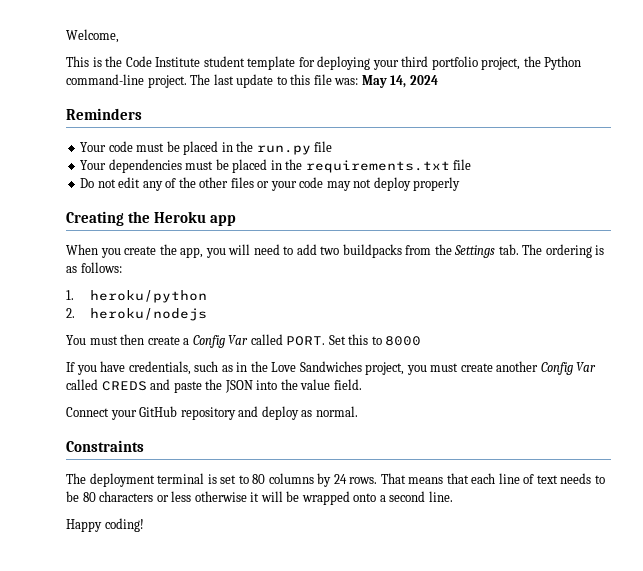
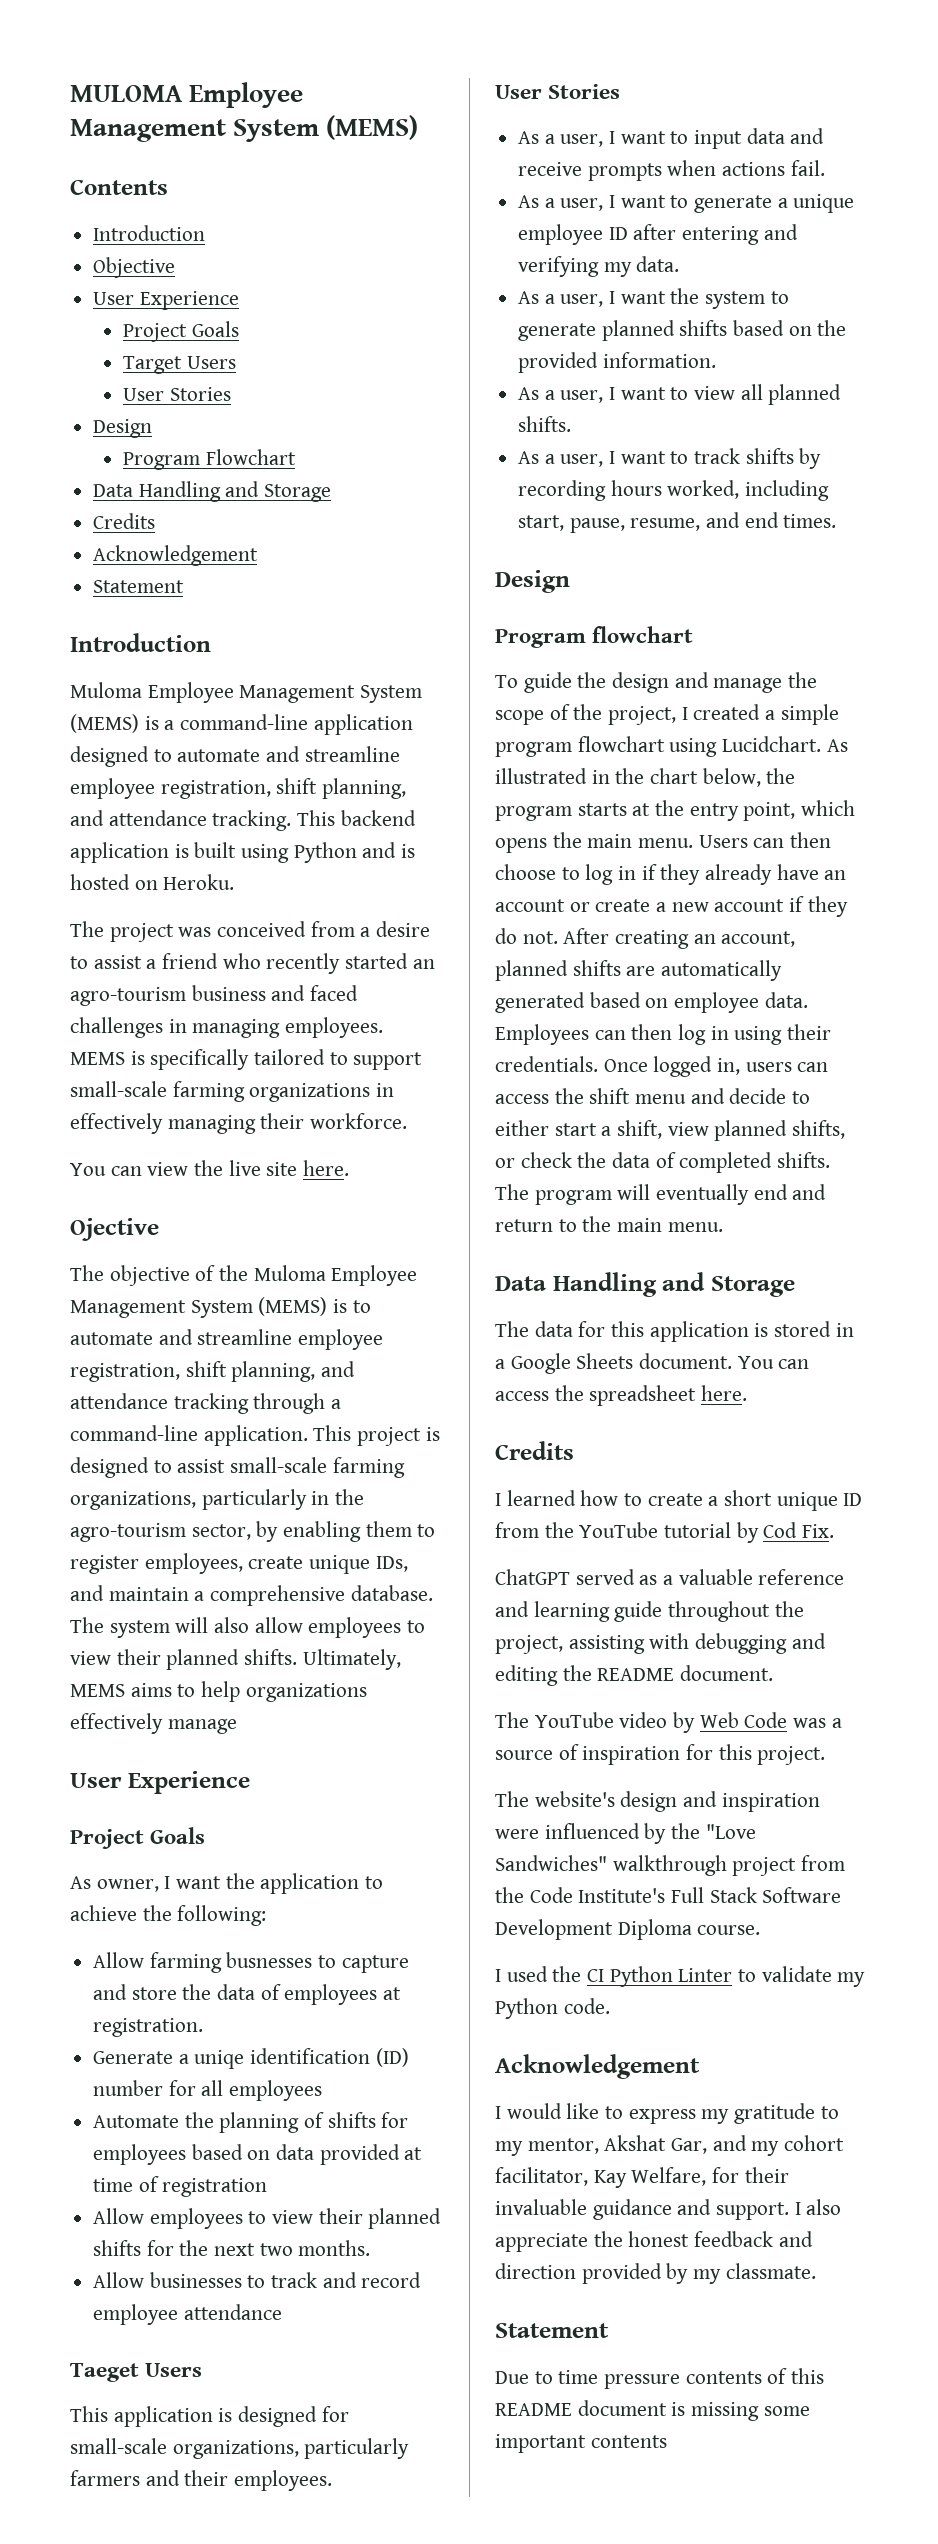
- Welcome,
- This is the Code Institute student template for deploying your third portfolio project, the Python command-line project. The last update to this file was: May 14, 2024
- Reminders
- Your code must be placed in the run.py file
- Your dependencies must be placed in the requirements.txt file
- Do not edit any of the other files or your code may not deploy properly
- Creating the Heroku app
- When you create the app, you will need to add two buildpacks from the Settings tab. The ordering is as follows:
- 1. heroku/python
- 2. heroku/nodejs
- You must then create a Config Var called PORT. Set this to 8000
- If you have credentials, such as in the Love Sandwiches project, you must create another Config Var called CREDS and paste the JSON into the value field.
- Connect your GitHub repository and deploy as normal.
- Constraints
- The deployment terminal is set to 80 columns by 24 rows. That means that each line of text needs to be 80 characters or less otherwise it will be wrapped onto a second line.
- Happy coding!
+ MULOMA Employee Management System (MEMS)
+ Contents
+ Introduction
+ Objective
+ User Experience
+ Project Goals
+ Target Users
+ User Stories
+ Design
+ Program Flowchart
+ Data Handling and Storage
+ Credits
+ Acknowledgement
+ Statement
+ Introduction
+ Muloma Employee Management System (MEMS) is a command-line application designed to automate and streamline employee registration, shift planning, and attendance tracking. This backend application is built using Python and is hosted on Heroku.
+ The project was conceived from a desire to assist a friend who recently started an agro-tourism business and faced challenges in managing employees. MEMS is specifically tailored to support small-scale farming organizations in effectively managing their workforce.
+ You can view the live site here.
+ Ojective
+ The objective of the Muloma Employee Management System (MEMS) is to automate and streamline employee registration, shift planning, and attendance tracking through a command-line application. This project is designed to assist small-scale farming organizations, particularly in the agro-tourism sector, by enabling them to register employees, create unique IDs, and maintain a comprehensive database. The system will also allow employees to view their planned shifts. Ultimately, MEMS aims to help organizations effectively manage
+ User Experience
+ Project Goals
+ As owner, I want the application to achieve the following:
+ Allow farming busnesses to capture and store the data of employees at registration.
+ Generate a uniqe identification (ID) number for all employees
+ Automate the planning of shifts for employees based on data provided at time of registration
+ Allow employees to view their planned shifts for the next two months.
+ Allow businesses to track and record employee attendance
+ Taeget Users
+ This application is designed for small-scale organizations, particularly farmers and their employees.
+ User Stories
+ As a user, I want to input data and receive prompts when actions fail.
+ As a user, I want to generate a unique employee ID after entering and verifying my data.
+ As a user, I want the system to generate planned shifts based on the provided information.
+ As a user, I want to view all planned shifts.
+ As a user, I want to track shifts by recording hours worked, including start, pause, resume, and end times.
+ Design
+ Program flowchart
+ To guide the design and manage the scope of the project, I created a simple program flowchart using Lucidchart. As illustrated in the chart below, the program starts at the entry point, which opens the main menu. Users can then choose to log in if they already have an account or create a new account if they do not. After creating an account, planned shifts are automatically generated based on employee data. Employees can then log in using their credentials. Once logged in, users can access the shift menu and decide to either start a shift, view planned shifts, or check the data of completed shifts. The program will eventually end and return to the main menu.
+ Data Handling and Storage
+ The data for this application is stored in a Google Sheets document. You can access the spreadsheet here.
+ Credits
+ I learned how to create a short unique ID from the YouTube tutorial by Cod Fix.
+ ChatGPT served as a valuable reference and learning guide throughout the project, assisting with debugging and editing the README document.
+ The YouTube video by Web Code was a source of inspiration for this project.
+ The website's design and inspiration were influenced by the "Love Sandwiches" walkthrough project from the Code Institute's Full Stack Software Development Diploma course.
+ I used the CI Python Linter to validate my Python code.
+ Acknowledgement
+ I would like to express my gratitude to my mentor, Akshat Gar, and my cohort facilitator, Kay Welfare, for their invaluable guidance and support. I also appreciate the honest feedback and direction provided by my classmate.
+ Statement
+ Due to time pressure contents of this README document is missing some important contents

